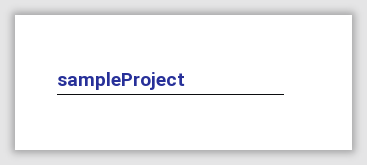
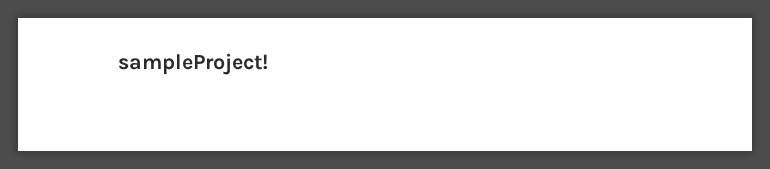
- sampleProject
+ sampleProject!

